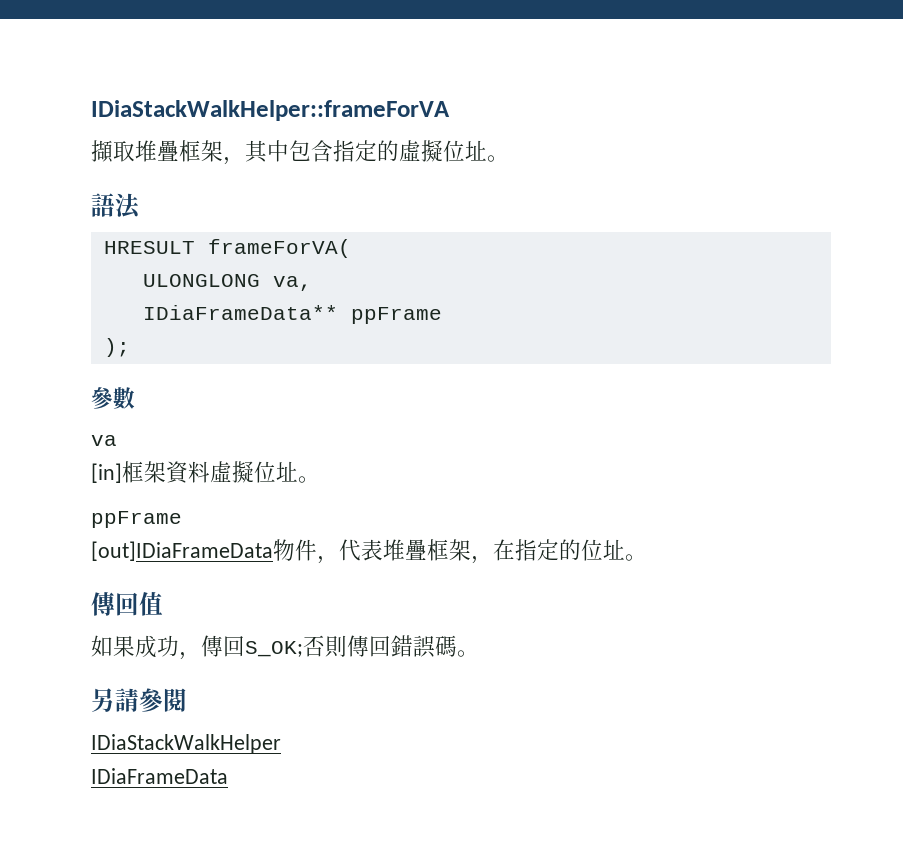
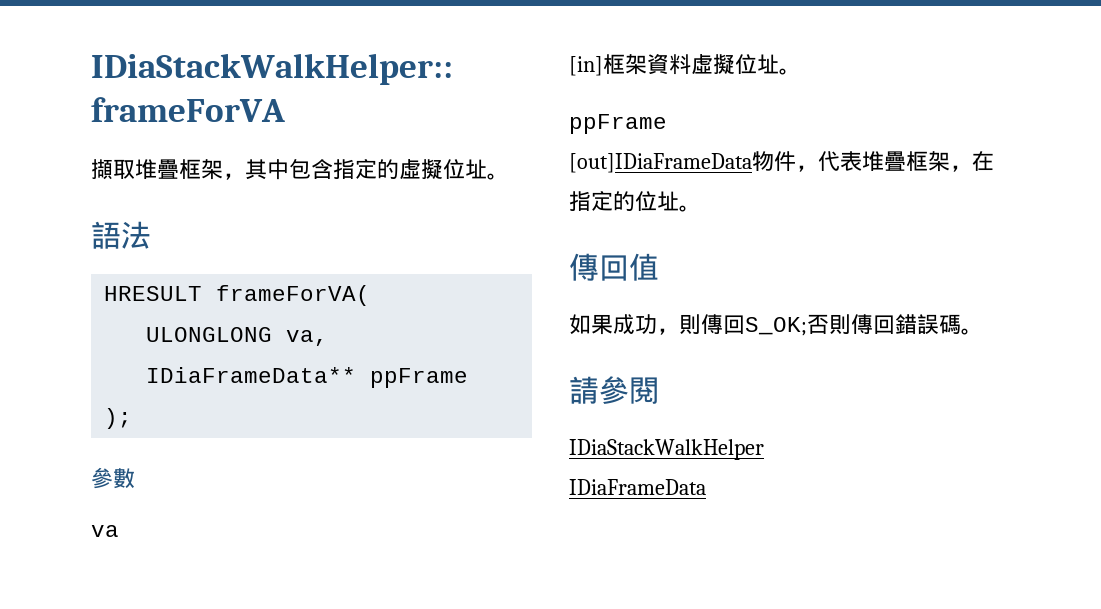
- 如果成功，傳回S_OK;否則傳回錯誤碼。
+ 如果成功，則傳回S_OK;否則傳回錯誤碼。
- 另請參閱
+ 請參閱

